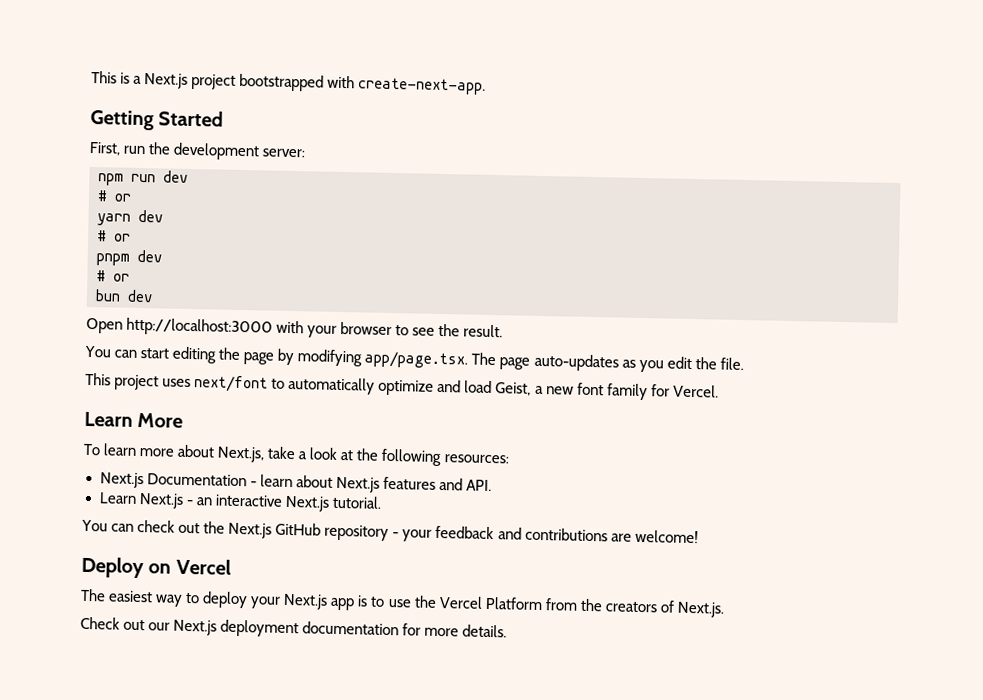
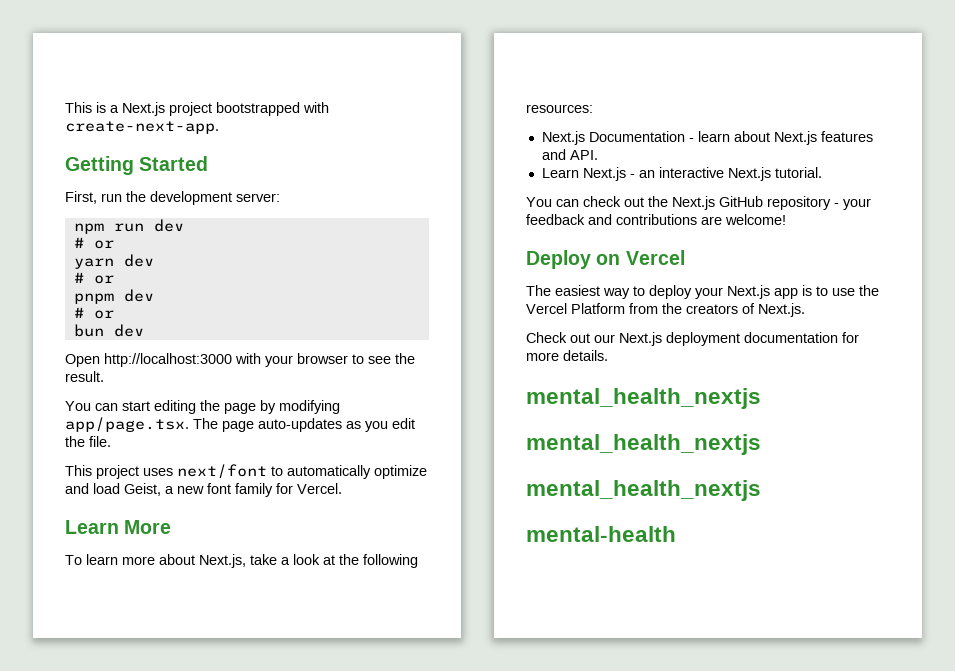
  Check out our Next.js deployment documentation for more details.
+ mental_health_nextjs
+ mental_health_nextjs
+ mental_health_nextjs
+ mental-health

